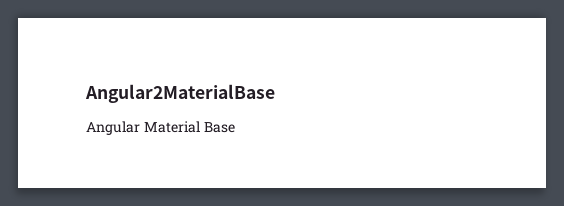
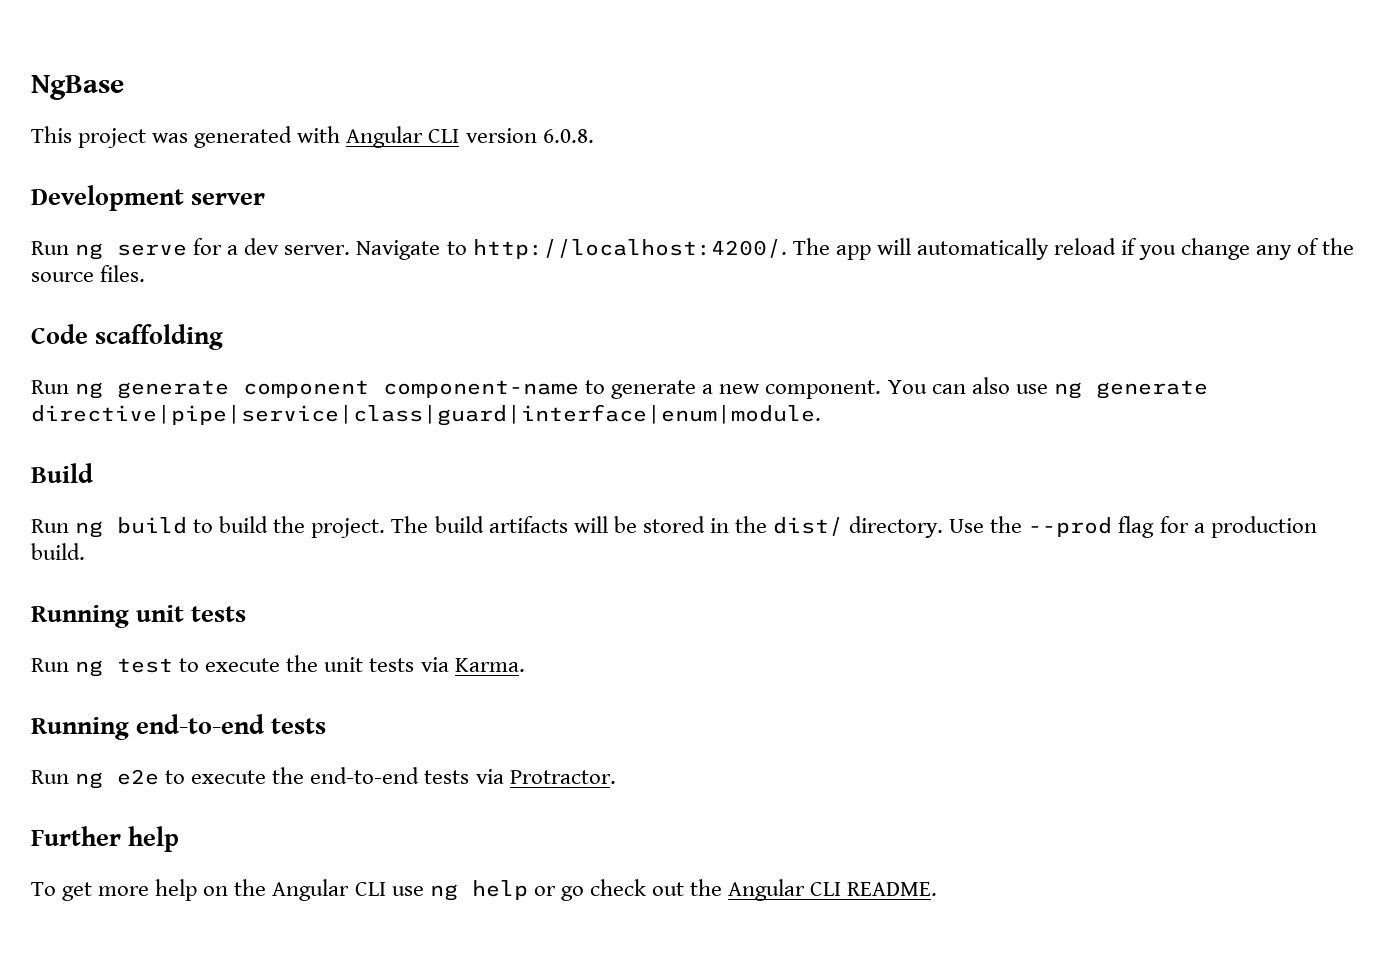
- Angular2MaterialBase
- Angular Material Base
+ NgBase
+ This project was generated with Angular CLI version 6.0.8.
+ Development server
+ Run ng serve for a dev server. Navigate to http://localhost:4200/. The app will automatically reload if you change any of the source files.
+ Code scaffolding
+ Run ng generate component component-name to generate a new component. You can also use ng generate directive|pipe|service|class|guard|interface|enum|module.
+ Build
+ Run ng build to build the project. The build artifacts will be stored in the dist/ directory. Use the --prod flag for a production build.
+ Running unit tests
+ Run ng test to execute the unit tests via Karma.
+ Running end-to-end tests
+ Run ng e2e to execute the end-to-end tests via Protractor.
+ Further help
+ To get more help on the Angular CLI use ng help or go check out the Angular CLI README.

